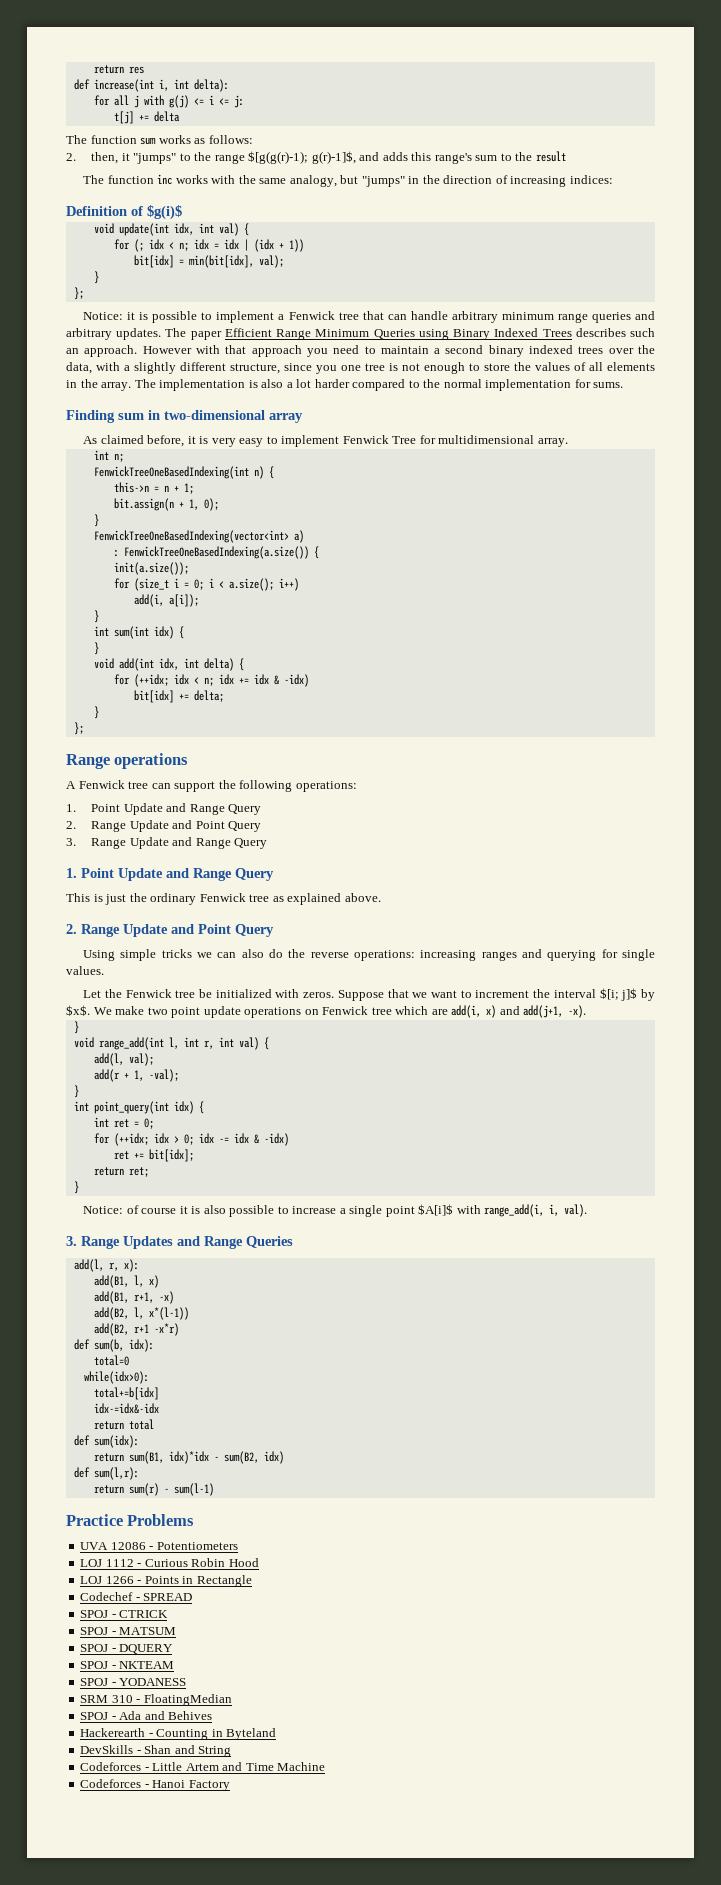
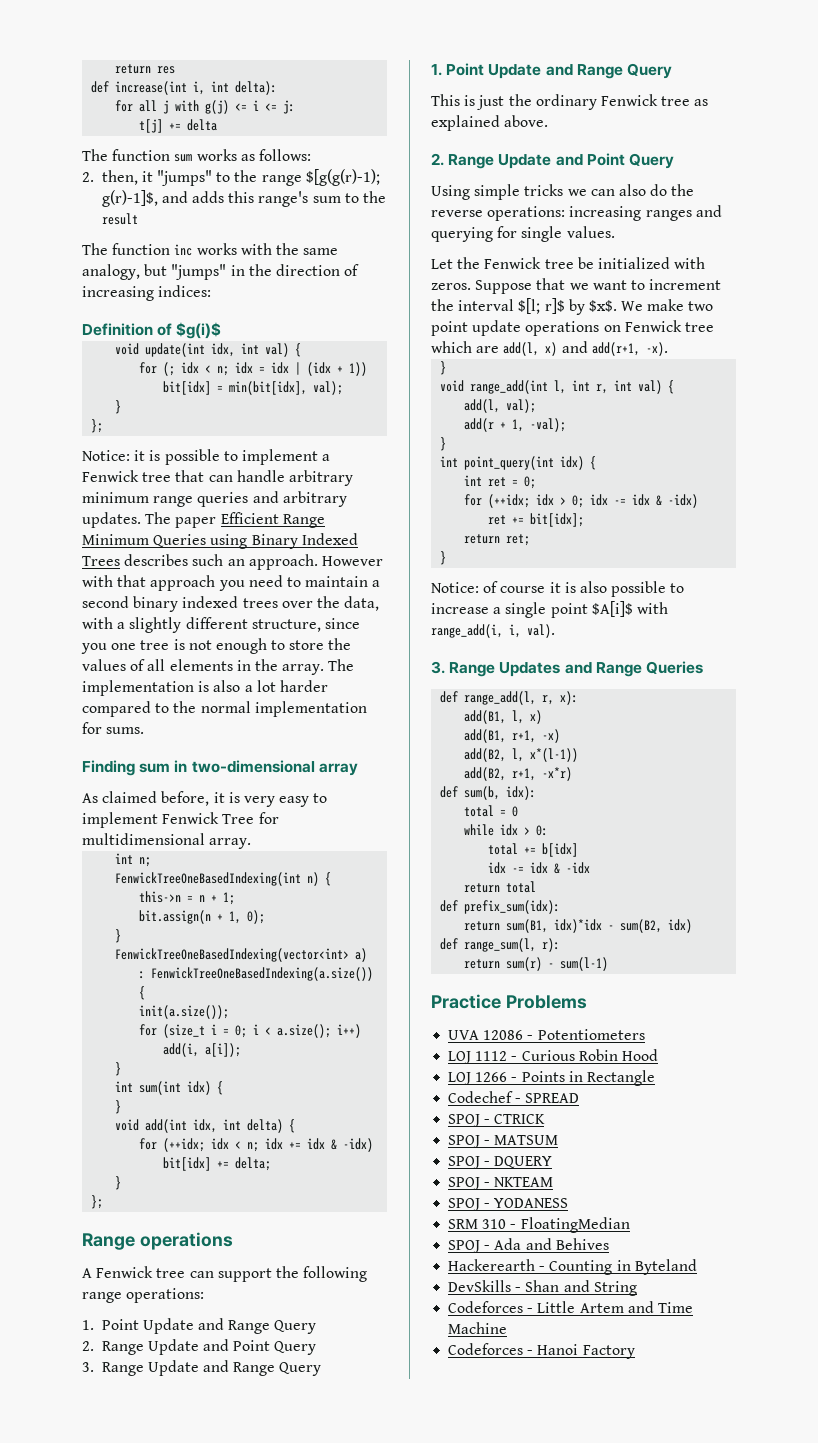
- A Fenwick tree can support the following operations:
+ A Fenwick tree can support the following range operations:
- Suppose that we want to increment the interval $[i; j]$ by $x$.
+ Suppose that we want to increment the interval $[l; r]$ by $x$.
- We make two point update operations on Fenwick tree which are add(i, x) and add(j+1, -x).
+ We make two point update operations on Fenwick tree which are add(l, x) and add(r+1, -x).
- add(l, r, x):
+ def range_add(l, r, x):
- add(B2, r+1 -x*r)
+ add(B2, r+1, -x*r)
- total=0
- while(idx>0):
- total+=b[idx]
- idx-=idx&-idx
+ total = 0
+ while idx > 0:
+ total += b[idx]
+ idx -= idx & -idx
- def sum(idx):
+ def prefix_sum(idx):
- def sum(l,r):
+ def range_sum(l, r):

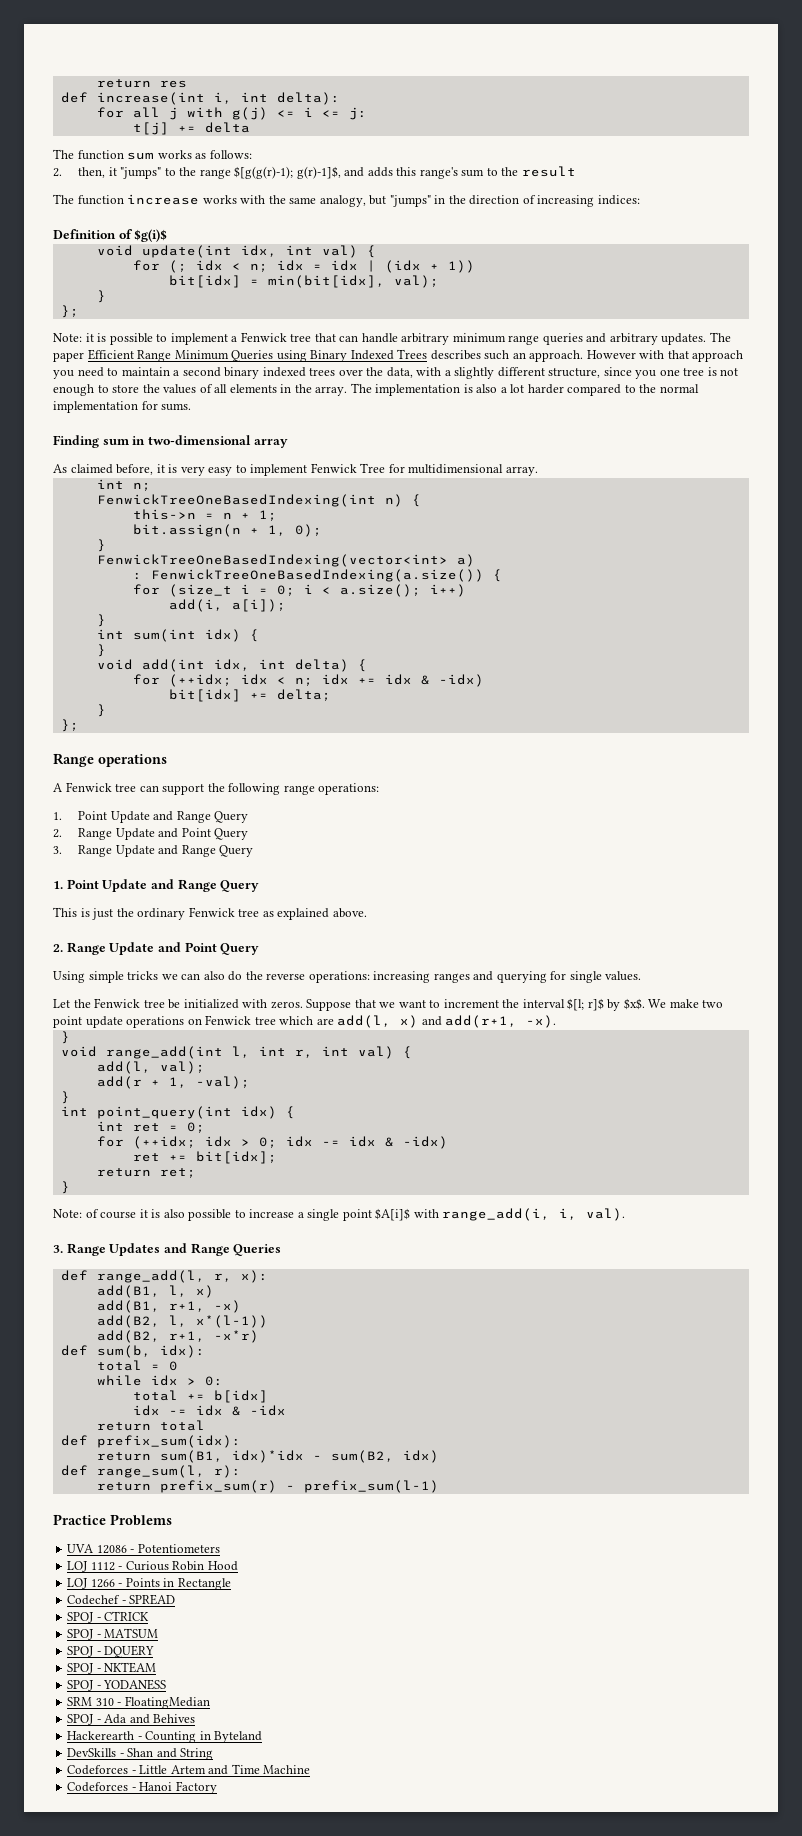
- The function inc works with the same analogy, but "jumps" in the direction of increasing indices:
+ The function increase works with the same analogy, but "jumps" in the direction of increasing indices:
- Notice: it is possible to implement a Fenwick tree that can handle arbitrary minimum range queries and arbitrary updates.
+ Note: it is possible to implement a Fenwick tree that can handle arbitrary minimum range queries and arbitrary updates.
- init(a.size());
- Notice: of course it is also possible to increase a single point $A[i]$ with range_add(i, i, val).
+ Note: of course it is also possible to increase a single point $A[i]$ with range_add(i, i, val).
- return sum(r) - sum(l-1)
+ return prefix_sum(r) - prefix_sum(l-1)

